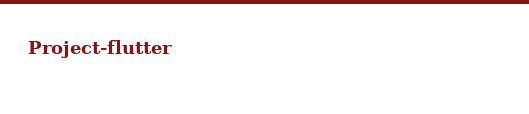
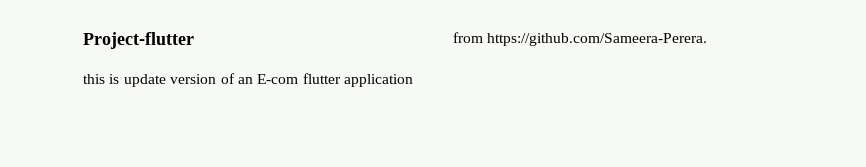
+ this is update version of an E-com flutter application from https://github.com/Sameera-Perera.

